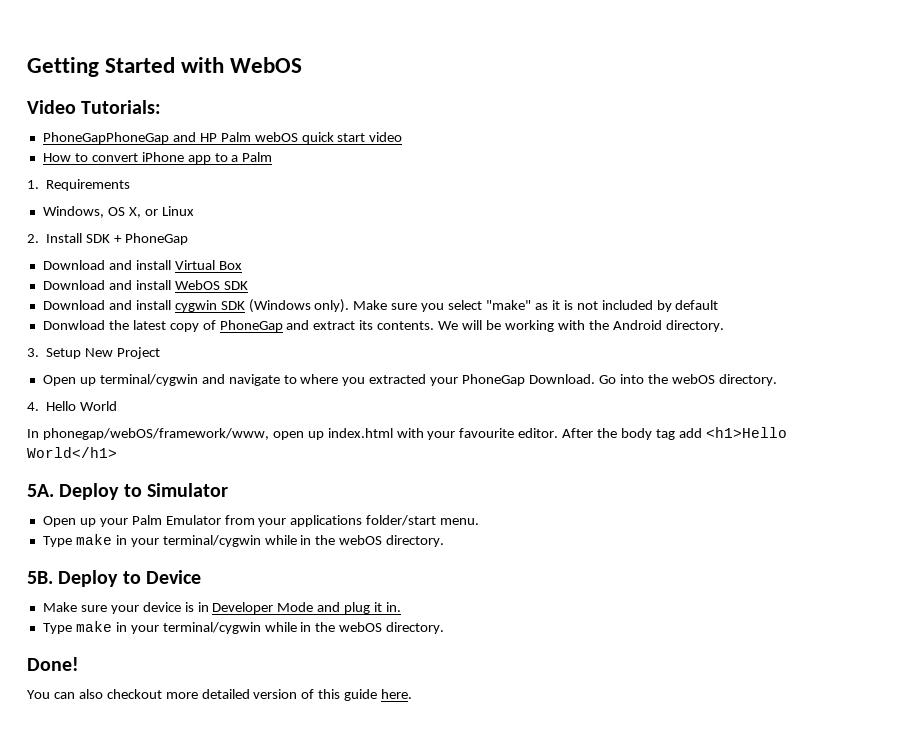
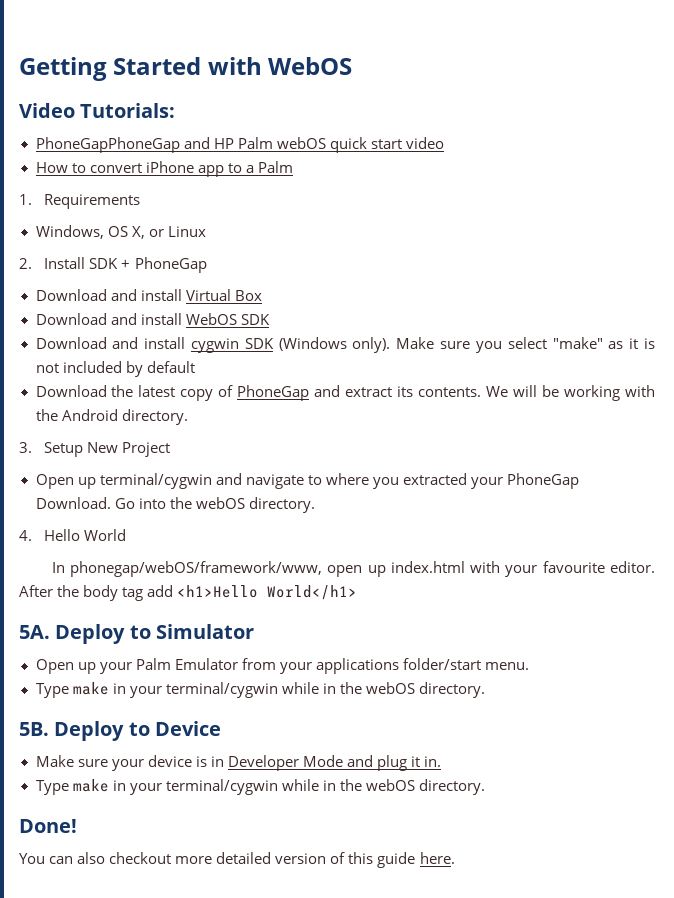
- Donwload the latest copy of PhoneGap and extract its contents.
+ Download the latest copy of PhoneGap and extract its contents.

